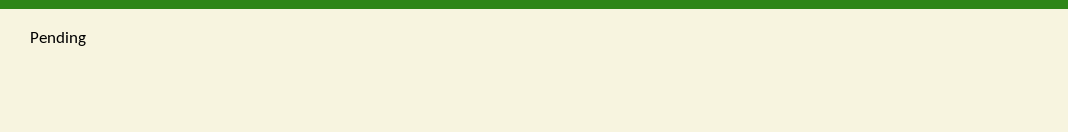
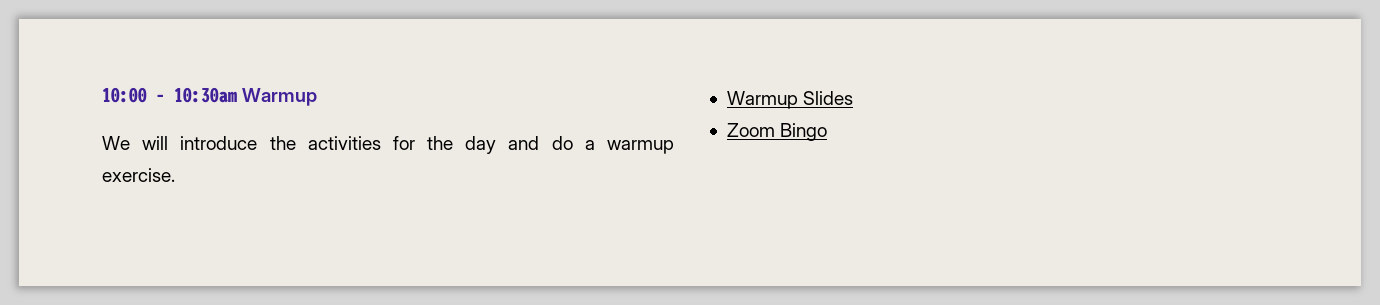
- Pending
+ 10:00 – 10:30am Warmup
+ We will introduce the activities for the day and do a warmup exercise.
+ Warmup Slides
+ Zoom Bingo

